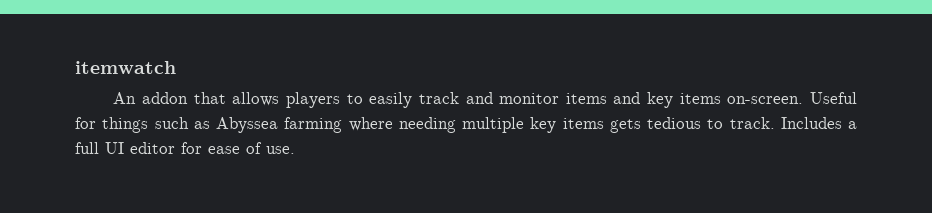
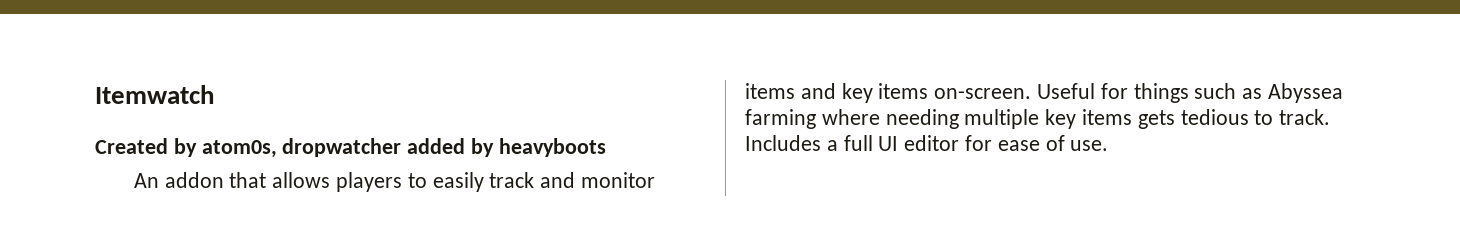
- itemwatch
+ Itemwatch
+ Created by atom0s, dropwatcher added by heavyboots

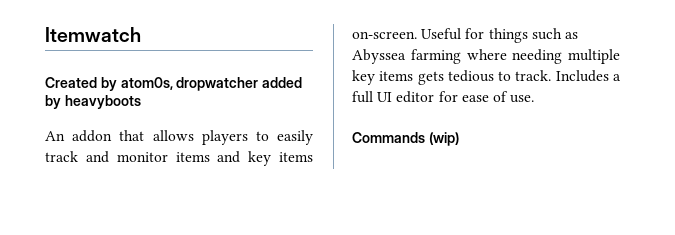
+ Commands (wip)

